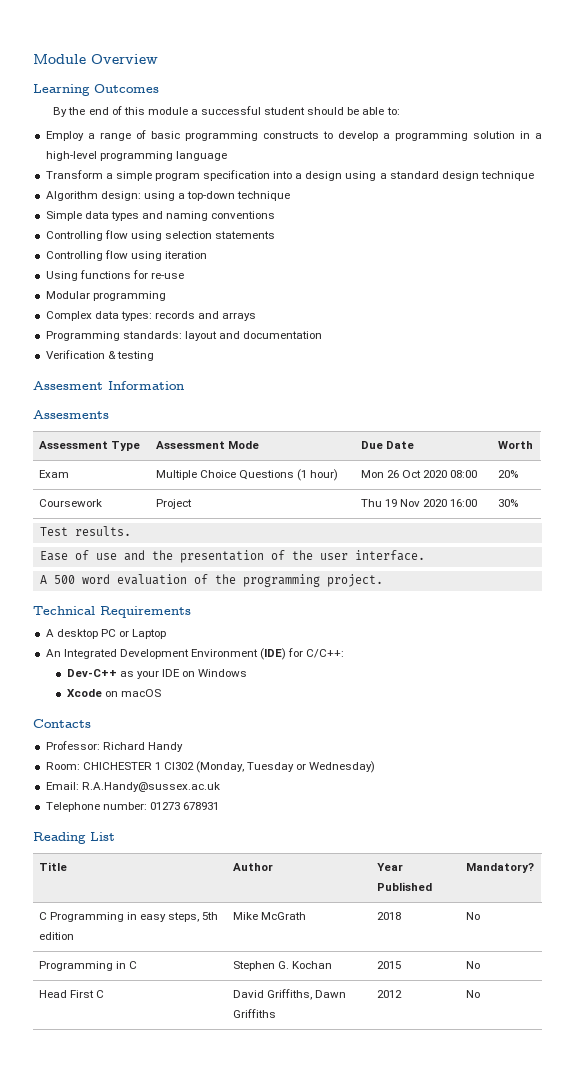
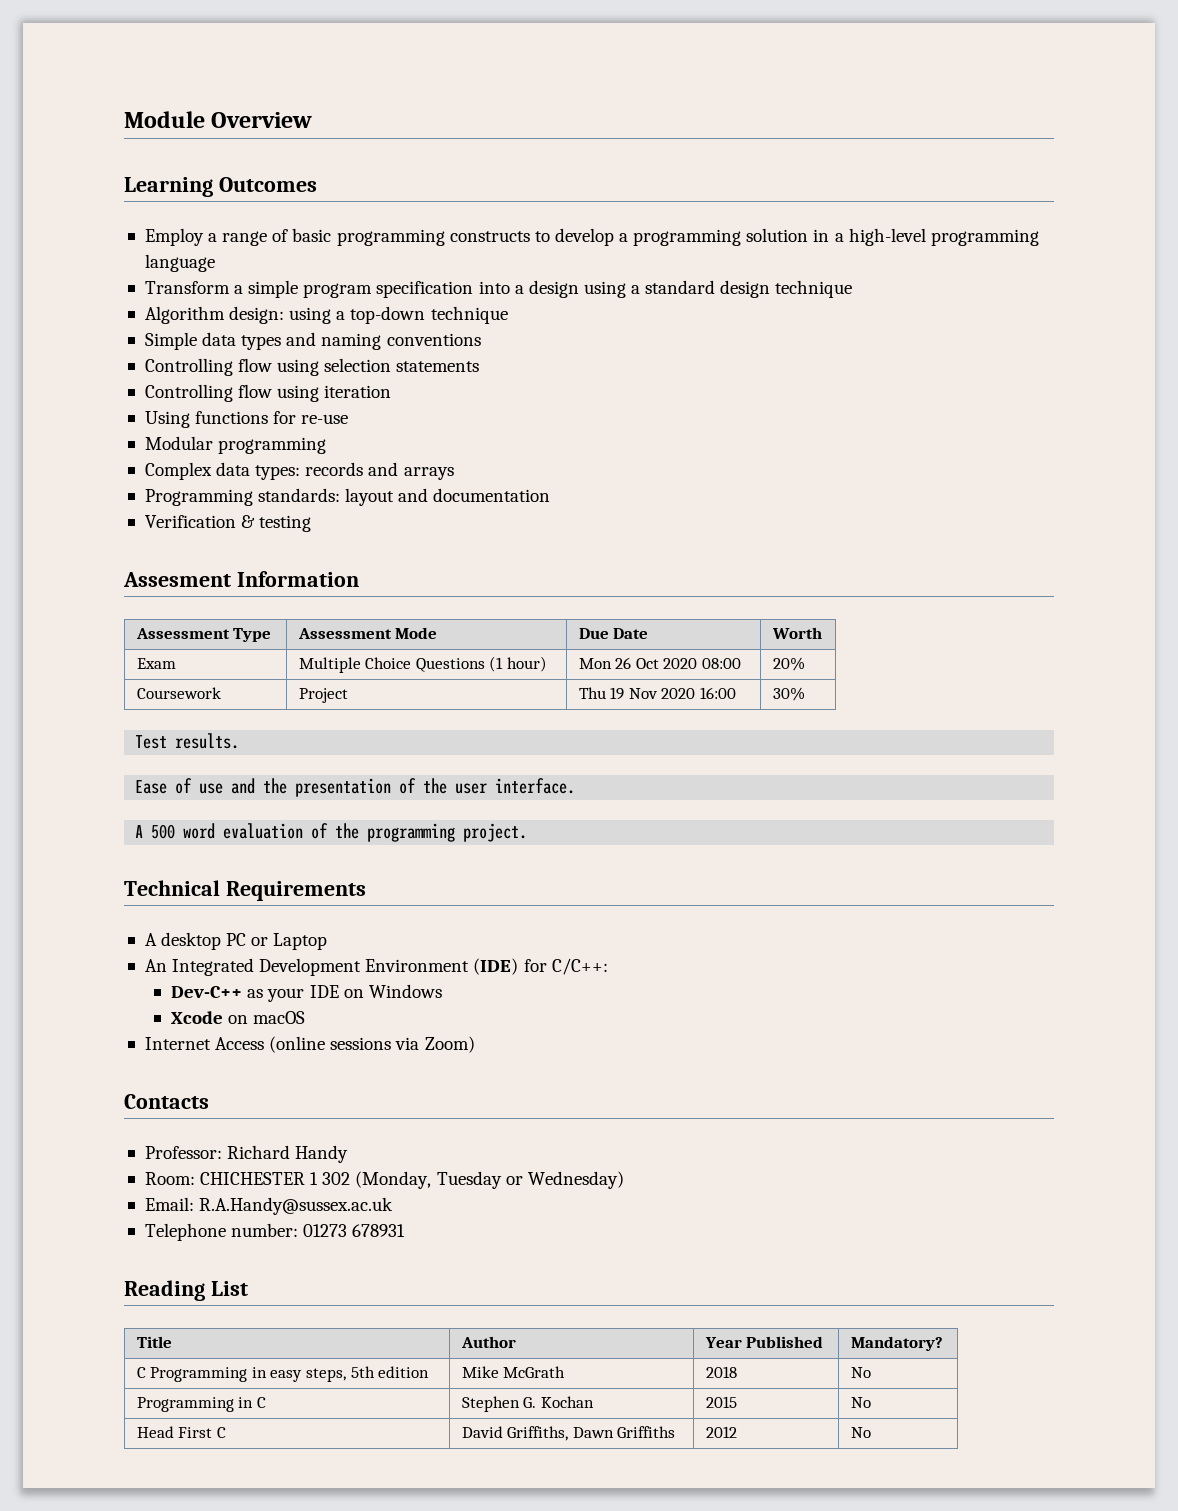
- By the end of this module a successful student should be able to:
- Assesments
+ Internet Access (online sessions via Zoom)
- Room: CHICHESTER 1 CI302 (Monday, Tuesday or Wednesday)
+ Room: CHICHESTER 1 302 (Monday, Tuesday or Wednesday)

